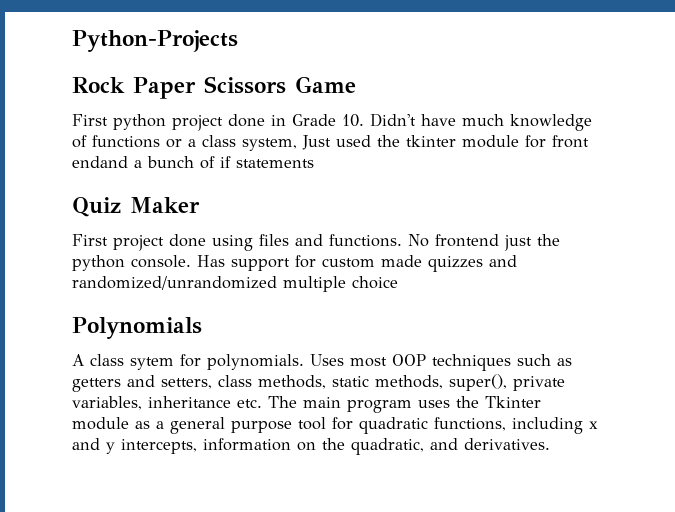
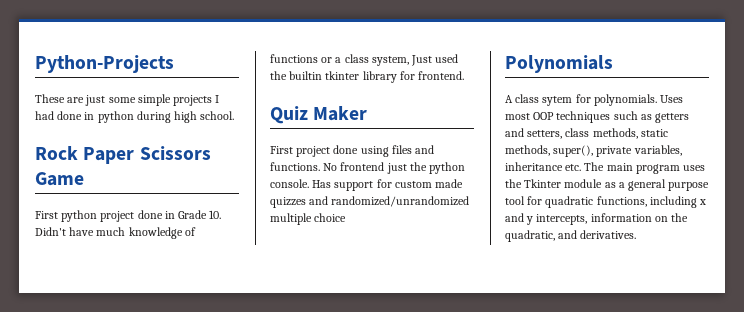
+ These are just some simple projects I had done in python during high school.
- First python project done in Grade 10. Didn't have much knowledge of functions or a class system, Just used the tkinter module for front endand a bunch of if statements
+ First python project done in Grade 10. Didn't have much knowledge of functions or a class system, Just used the builtin tkinter library for frontend.

